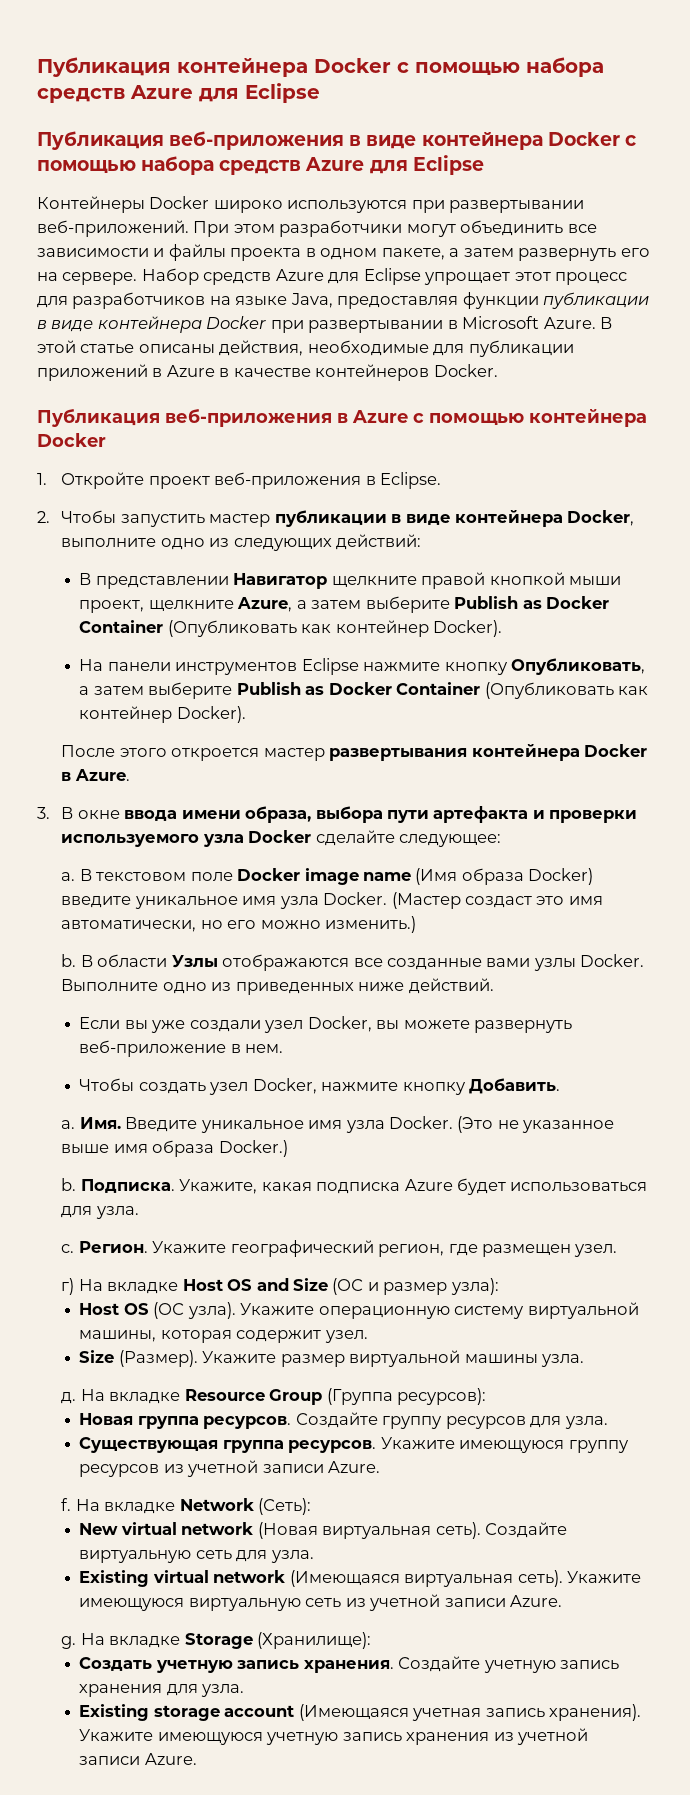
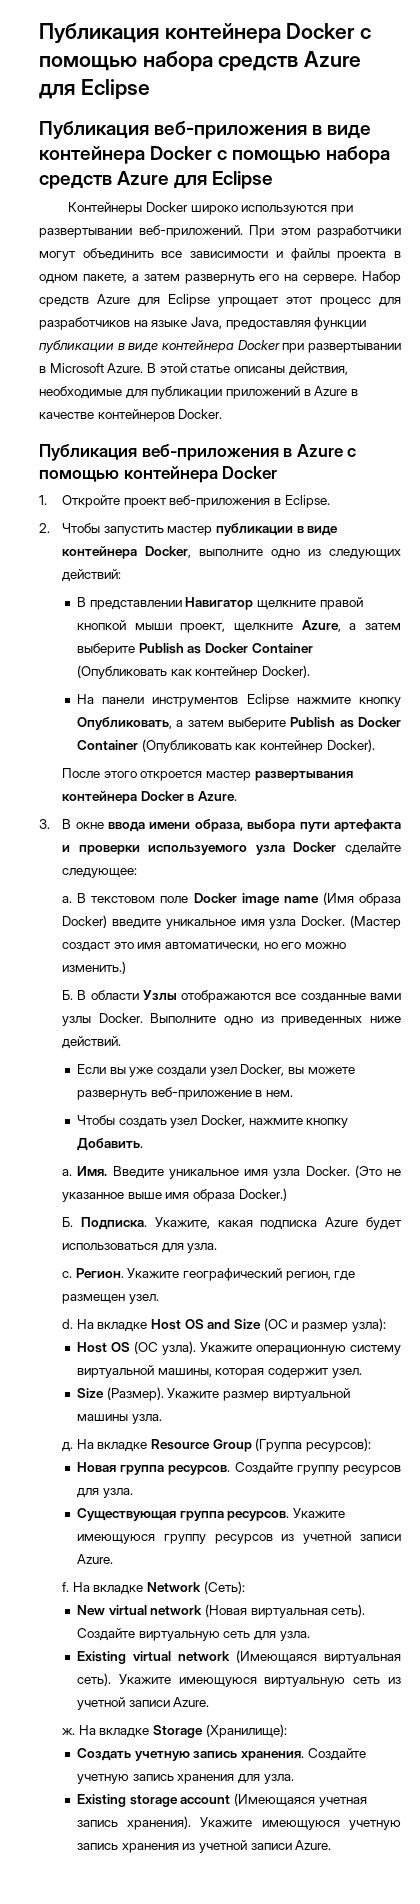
- b. В области Узлы отображаются все созданные вами узлы Docker.
+ Б. В области Узлы отображаются все созданные вами узлы Docker.
- b. Подписка.
+ Б. Подписка.
- г) На вкладке Host OS and Size (ОС и размер узла):
+ d. На вкладке Host OS and Size (ОС и размер узла):
- g.
+ ж.

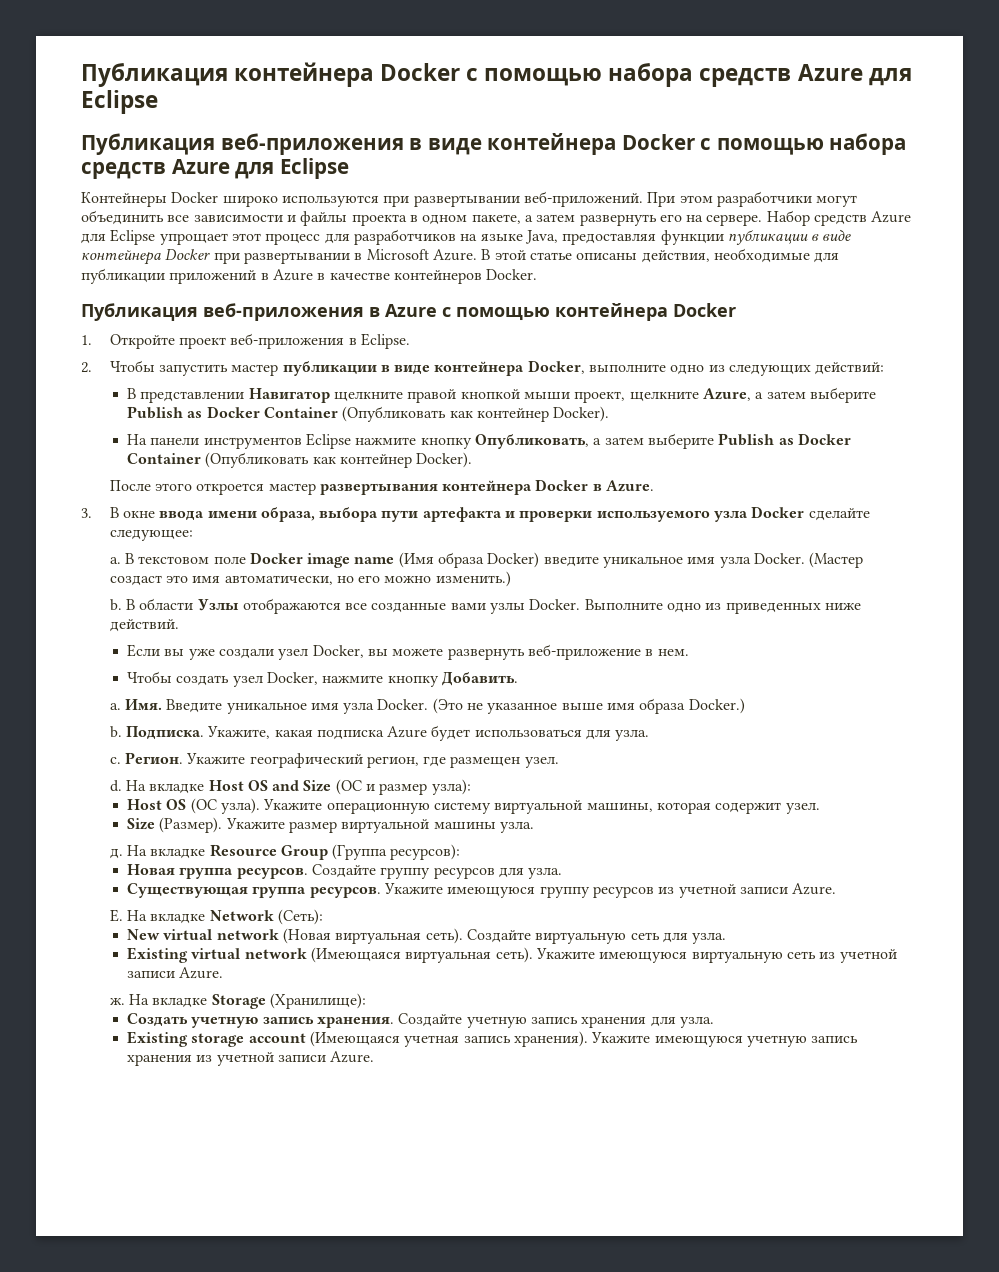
- Б. В области Узлы отображаются все созданные вами узлы Docker.
+ b. В области Узлы отображаются все созданные вами узлы Docker.
- Б. Подписка.
+ b. Подписка.
- f. На вкладке Network (Сеть):
+ Е. На вкладке Network (Сеть):

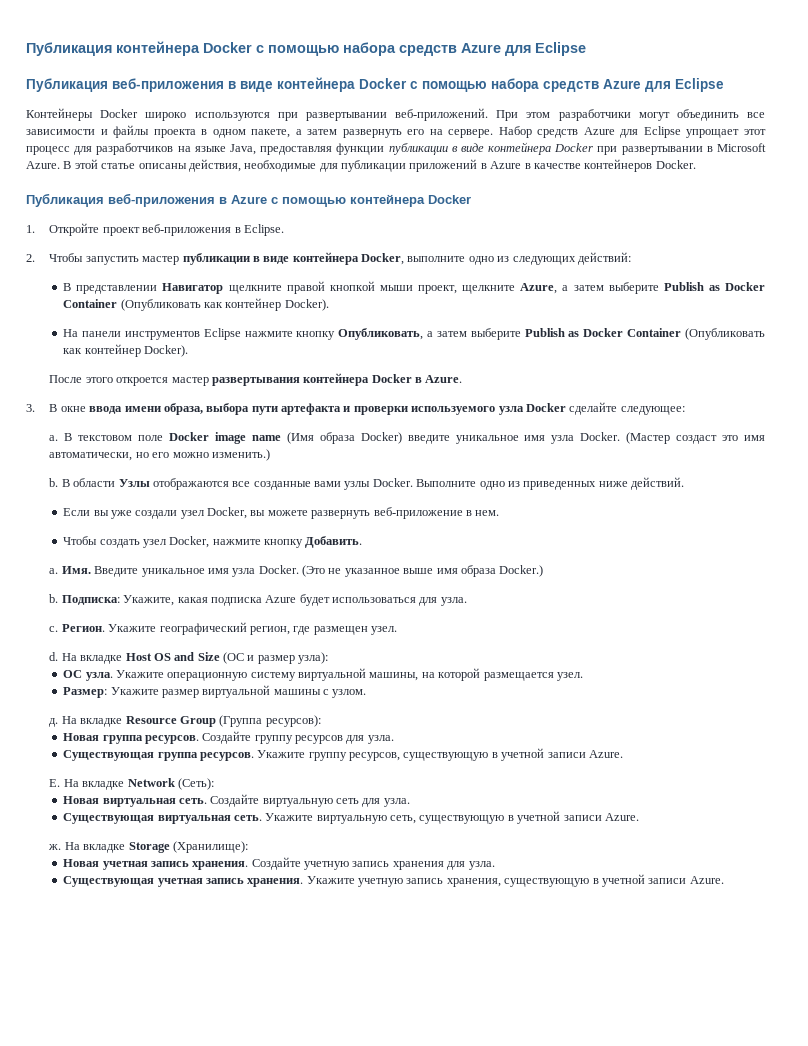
- Подписка. Укажите, какая подписка Azure будет использоваться для узла.
+ Подписка: Укажите, какая подписка Azure будет использоваться для узла.
- Host OS (ОС узла).
+ ОС узла.
- Укажите операционную систему виртуальной машины, которая содержит узел.
- Size (Размер). Укажите размер виртуальной машины узла.
+ Укажите операционную систему виртуальной машины, на которой размещается узел.
+ Размер: Укажите размер виртуальной машины с узлом.
- Укажите имеющуюся группу ресурсов из учетной записи Azure.
+ Укажите группу ресурсов, существующую в учетной записи Azure.
- New virtual network (Новая виртуальная сеть).
+ Новая виртуальная сеть.
- Existing virtual network (Имеющаяся виртуальная сеть). Укажите имеющуюся виртуальную сеть из учетной записи Azure.
+ Существующая виртуальная сеть. Укажите виртуальную сеть, существующую в учетной записи Azure.
- Создать учетную запись хранения.
+ Новая учетная запись хранения.
- Existing storage account (Имеющаяся учетная запись хранения). Укажите имеющуюся учетную запись хранения из учетной записи Azure.
+ Существующая учетная запись хранения. Укажите учетную запись хранения, существующую в учетной записи Azure.

